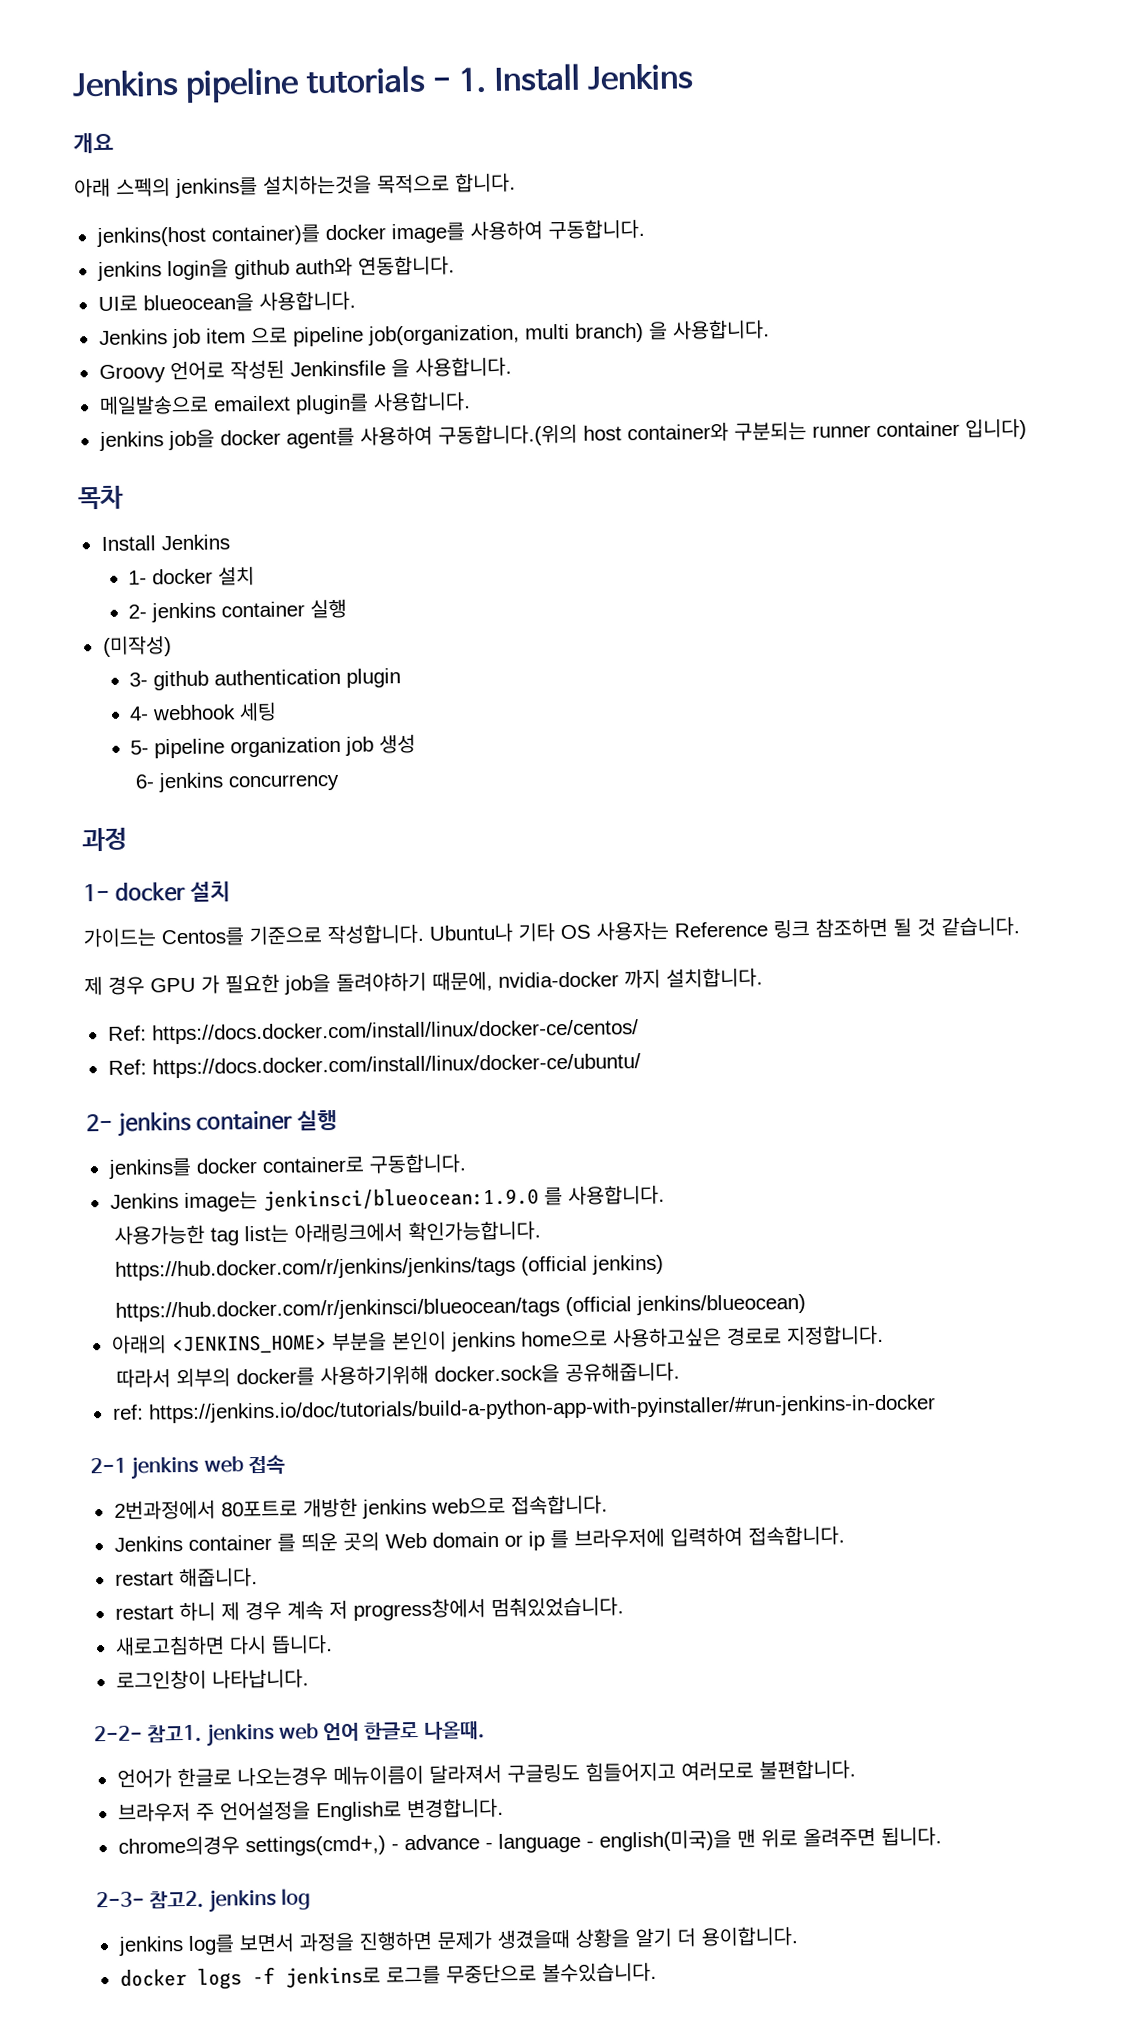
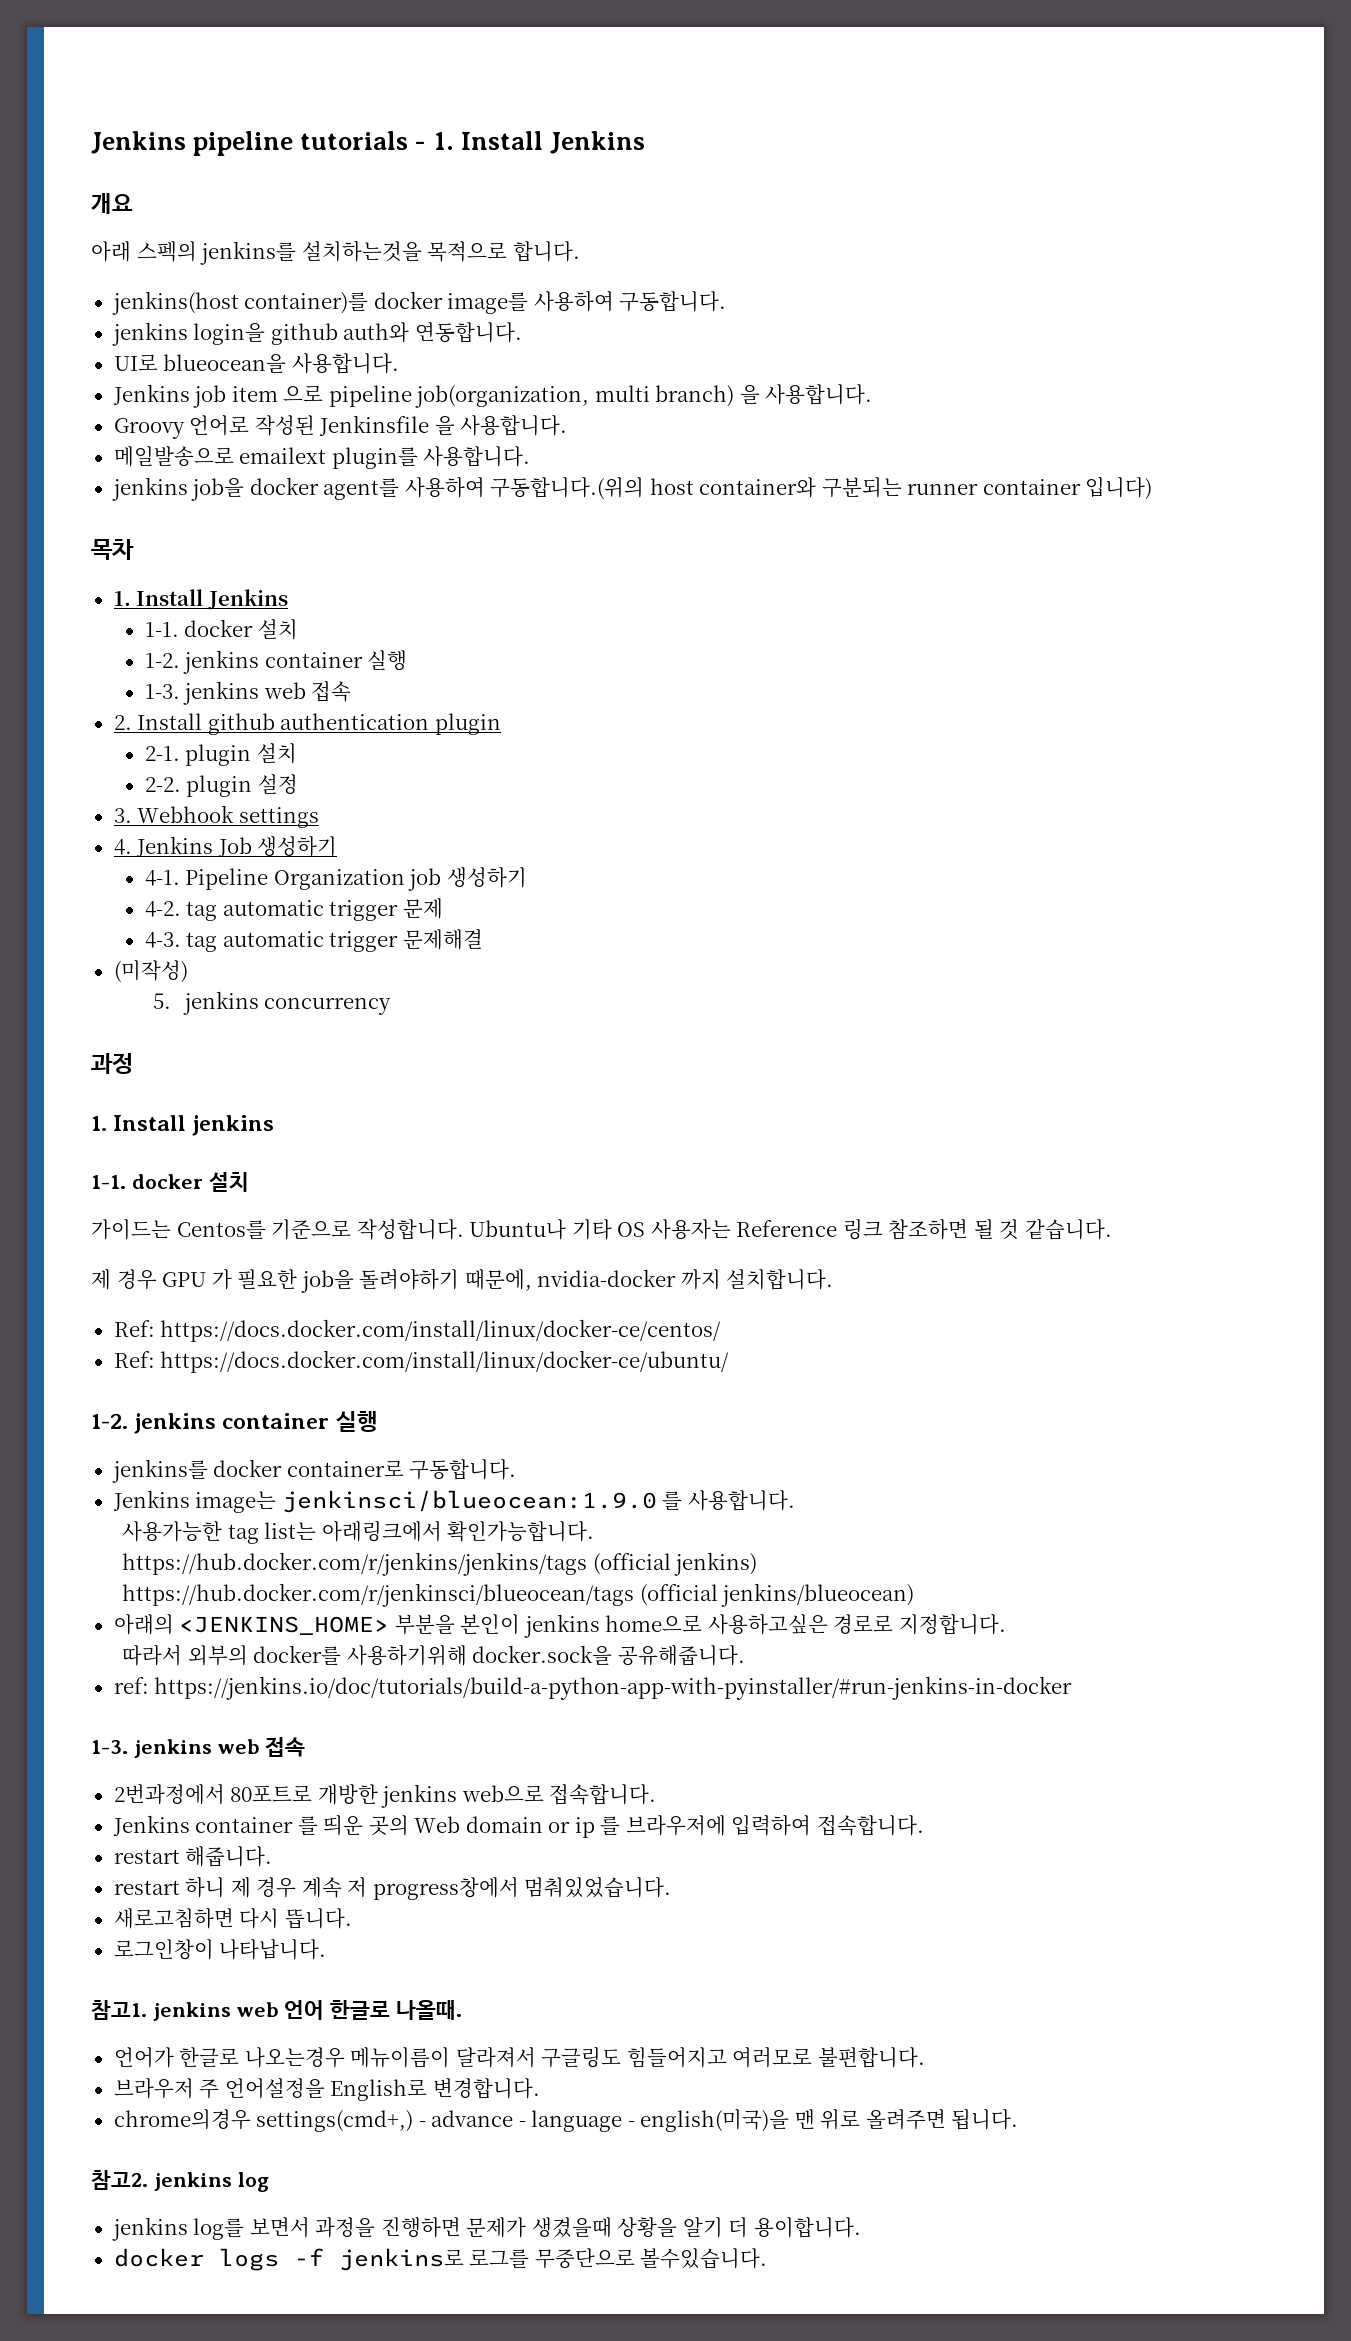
  목차
- Install Jenkins
- 1- docker 설치
- 2- jenkins container 실행
+ 1. Install Jenkins
+ 1-1. docker 설치
+ 1-2. jenkins container 실행
+ 1-3. jenkins web 접속
+ 2. Install github authentication plugin
+ 2-1. plugin 설치
+ 2-2. plugin 설정
+ 3. Webhook settings
+ 4. Jenkins Job 생성하기
+ 4-1. Pipeline Organization job 생성하기
+ 4-2. tag automatic trigger 문제
+ 4-3. tag automatic trigger 문제해결
  (미작성)
- 3- github authentication plugin
- 4- webhook 세팅
- 5- pipeline organization job 생성
- 6- jenkins concurrency
+ 5. jenkins concurrency
  과정
- 1- docker 설치
+ 1. Install jenkins
+ 1-1. docker 설치
  Ref: https://docs.docker.com/install/linux/docker-ce/ubuntu/
- 2- jenkins container 실행
+ 1-2. jenkins container 실행
  ref: https://jenkins.io/doc/tutorials/build-a-python-app-with-pyinstaller/#run-jenkins-in-docker
- 2-1 jenkins web 접속
+ 1-3. jenkins web 접속
- 2-2- 참고1. jenkins web 언어 한글로 나올때.
+ 참고1. jenkins web 언어 한글로 나올때.
- 2-3- 참고2. jenkins log
+ 참고2. jenkins log

